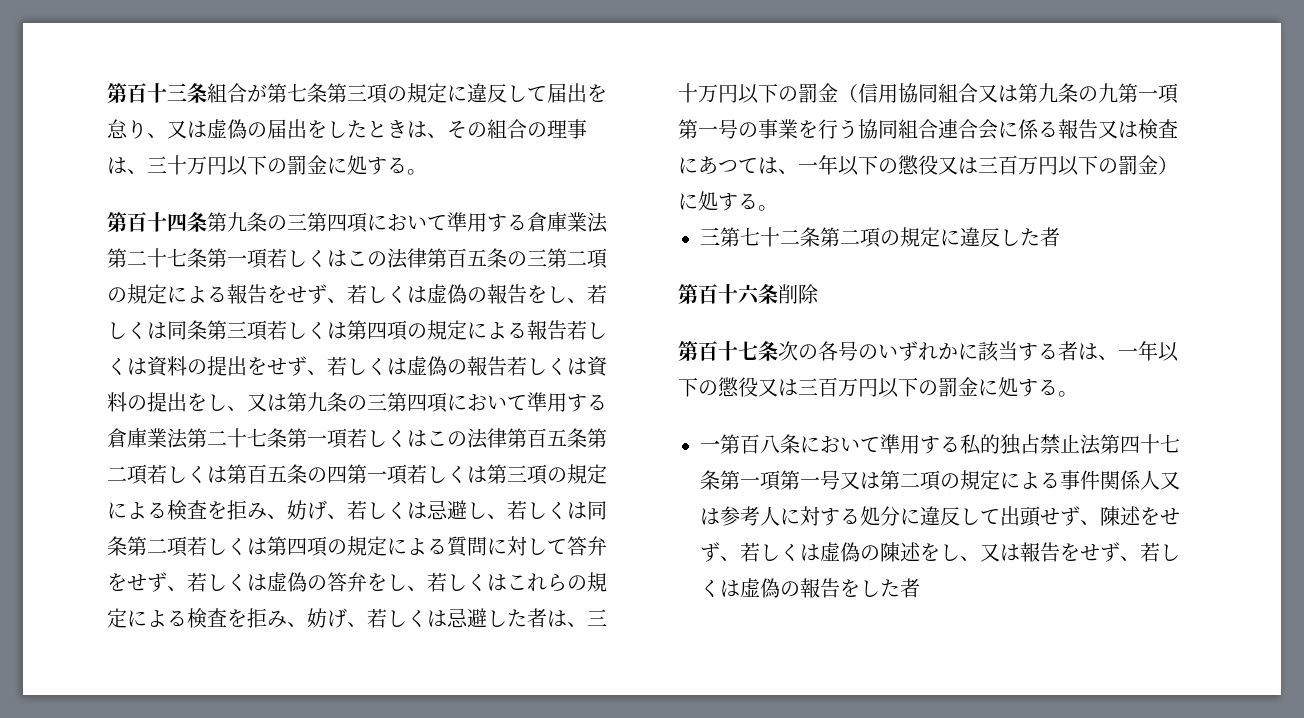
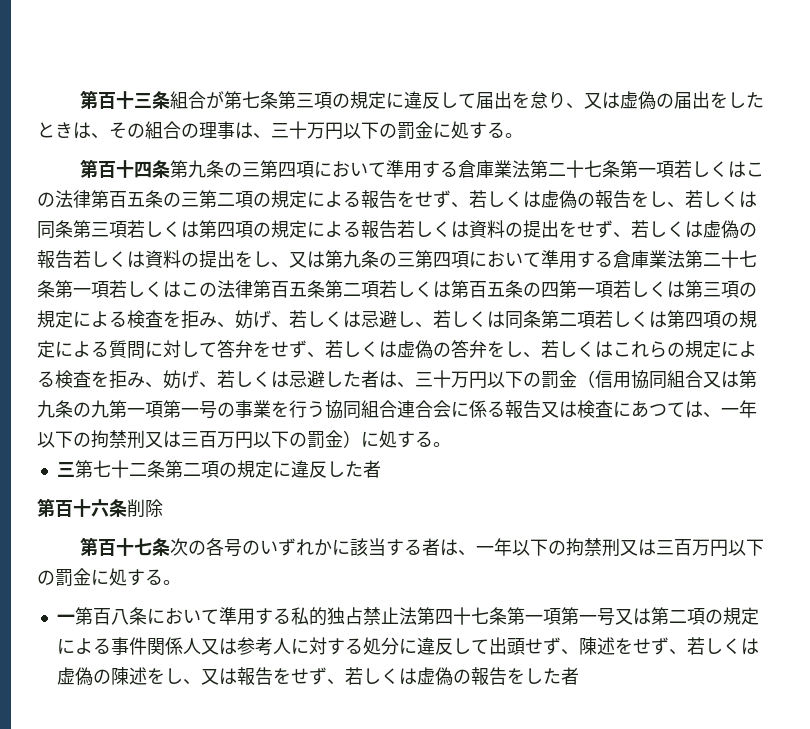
- 第百十四条第九条の三第四項において準用する倉庫業法第二十七条第一項若しくはこの法律第百五条の三第二項の規定による報告をせず、若しくは虚偽の報告をし、若しくは同条第三項若しくは第四項の規定による報告若しくは資料の提出をせず、若しくは虚偽の報告若しくは資料の提出をし、又は第九条の三第四項において準用する倉庫業法第二十七条第一項若しくはこの法律第百五条第二項若しくは第百五条の四第一項若しくは第三項の規定による検査を拒み、妨げ、若しくは忌避し、若しくは同条第二項若しくは第四項の規定による質問に対して答弁をせず、若しくは虚偽の答弁をし、若しくはこれらの規定による検査を拒み、妨げ、若しくは忌避した者は、三十万円以下の罰金（信用協同組合又は第九条の九第一項第一号の事業を行う協同組合連合会に係る報告又は検査にあつては、一年以下の懲役又は三百万円以下の罰金）に処する。
+ 第百十四条第九条の三第四項において準用する倉庫業法第二十七条第一項若しくはこの法律第百五条の三第二項の規定による報告をせず、若しくは虚偽の報告をし、若しくは同条第三項若しくは第四項の規定による報告若しくは資料の提出をせず、若しくは虚偽の報告若しくは資料の提出をし、又は第九条の三第四項において準用する倉庫業法第二十七条第一項若しくはこの法律第百五条第二項若しくは第百五条の四第一項若しくは第三項の規定による検査を拒み、妨げ、若しくは忌避し、若しくは同条第二項若しくは第四項の規定による質問に対して答弁をせず、若しくは虚偽の答弁をし、若しくはこれらの規定による検査を拒み、妨げ、若しくは忌避した者は、三十万円以下の罰金（信用協同組合又は第九条の九第一項第一号の事業を行う協同組合連合会に係る報告又は検査にあつては、一年以下の拘禁刑又は三百万円以下の罰金）に処する。
- 第百十七条次の各号のいずれかに該当する者は、一年以下の懲役又は三百万円以下の罰金に処する。
+ 第百十七条次の各号のいずれかに該当する者は、一年以下の拘禁刑又は三百万円以下の罰金に処する。

